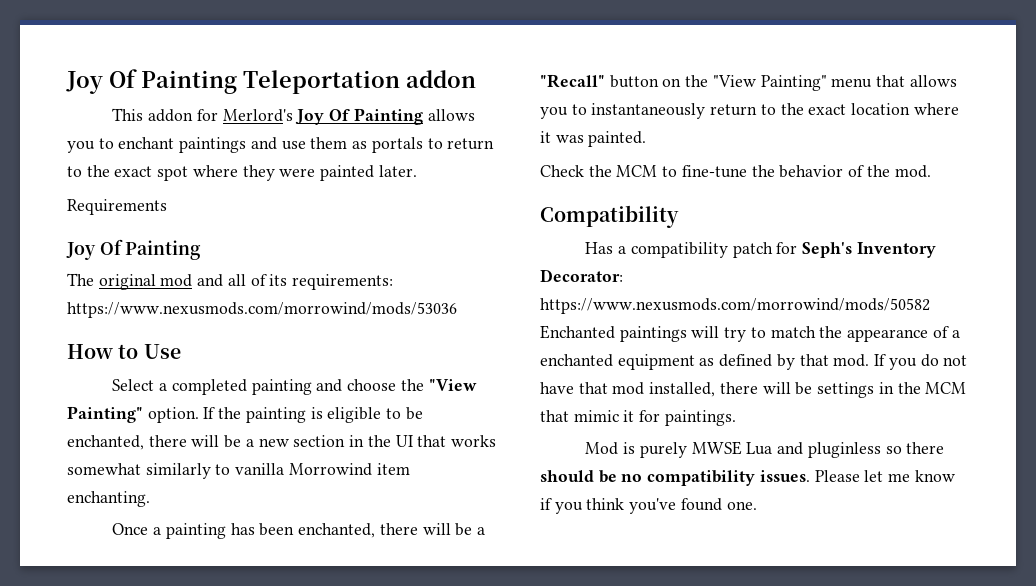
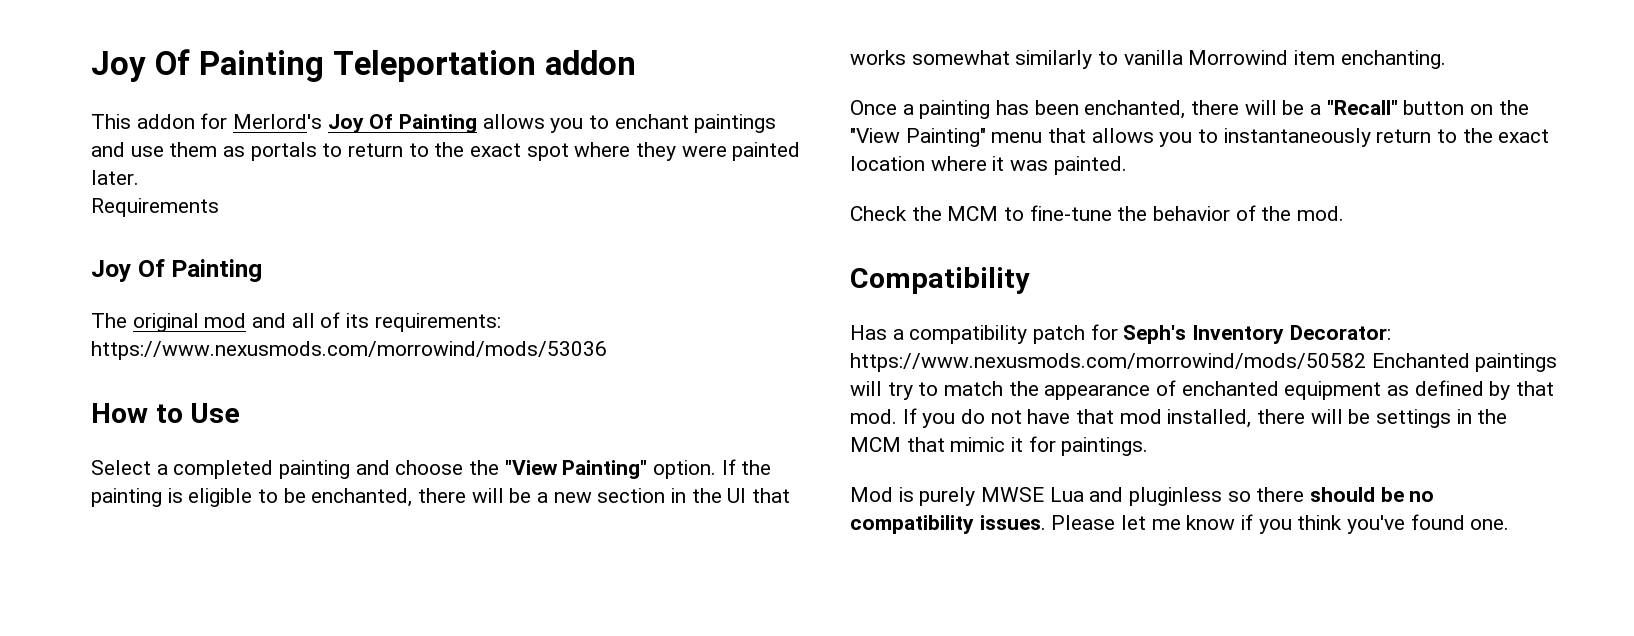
- Has a compatibility patch for Seph's Inventory Decorator: https://www.nexusmods.com/morrowind/mods/50582 Enchanted paintings will try to match the appearance of a enchanted equipment as defined by that mod.
+ Has a compatibility patch for Seph's Inventory Decorator: https://www.nexusmods.com/morrowind/mods/50582 Enchanted paintings will try to match the appearance of enchanted equipment as defined by that mod.

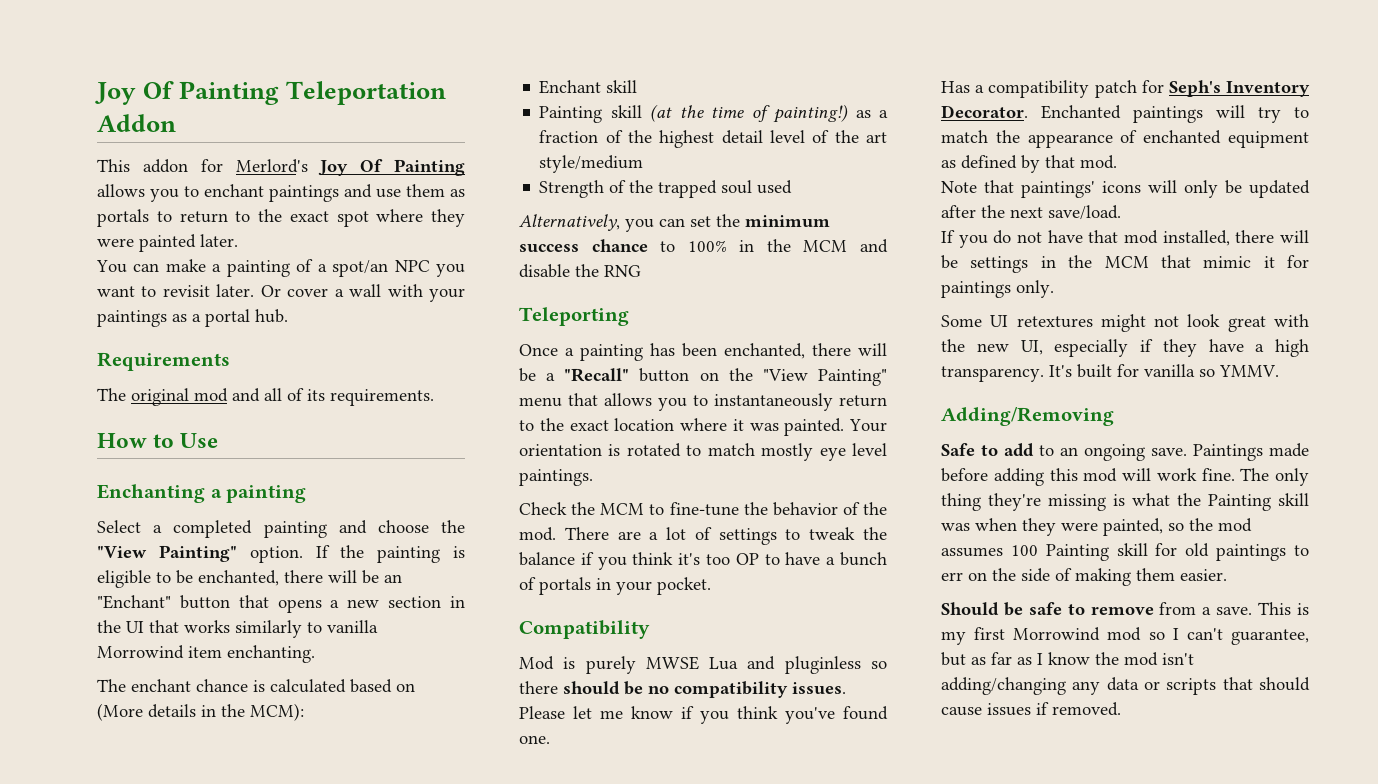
- Joy Of Painting Teleportation addon
+ Joy Of Painting Teleportation Addon
+ You can make a painting of a spot/an NPC you want to revisit later. Or cover a wall with your paintings as a portal hub.
  Requirements
- Joy Of Painting
- The original mod and all of its requirements: https://www.nexusmods.com/morrowind/mods/53036
+ The original mod and all of its requirements.
+ Enchanting a painting
- If the painting is eligible to be enchanted, there will be a new section in the UI that works somewhat similarly to vanilla Morrowind item enchanting.
+ If the painting is eligible to be enchanted, there will be an "Enchant" button that opens a new section in the UI that works similarly to vanilla Morrowind item enchanting.
+ The enchant chance is calculated based on (More details in the MCM):
+ Enchant skill
+ Painting skill (at the time of painting!) as a fraction of the highest detail level of the art style/medium
+ Strength of the trapped soul used
+ Alternatively, you can set the minimum success chance to 100% in the MCM and disable the RNG
+ Teleporting
+ Your orientation is rotated to match mostly eye level paintings.
- Check the MCM to fine-tune the behavior of the mod.
+ Check the MCM to fine-tune the behavior of the mod. There are a lot of settings to tweak the balance if you think it's too OP to have a bunch of portals in your pocket.
  Compatibility
- Has a compatibility patch for Seph's Inventory Decorator: https://www.nexusmods.com/morrowind/mods/50582 Enchanted paintings will try to match the appearance of enchanted equipment as defined by that mod. If you do not have that mod installed, there will be settings in the MCM that mimic it for paintings.
+ Has a compatibility patch for Seph's Inventory Decorator. Enchanted paintings will try to match the appearance of enchanted equipment as defined by that mod.
+ Note that paintings' icons will only be updated after the next save/load.
+ If you do not have that mod installed, there will be settings in the MCM that mimic it for paintings only.
+ Some UI retextures might not look great with the new UI, especially if they have a high transparency. It's built for vanilla so YMMV.
+ Adding/Removing
+ Safe to add to an ongoing save. Paintings made before adding this mod will work fine. The only thing they're missing is what the Painting skill was when they were painted, so the mod assumes 100 Painting skill for old paintings to err on the side of making them easier.
+ Should be safe to remove from a save. This is my first Morrowind mod so I can't guarantee, but as far as I know the mod isn't adding/changing any data or scripts that should cause issues if removed.

